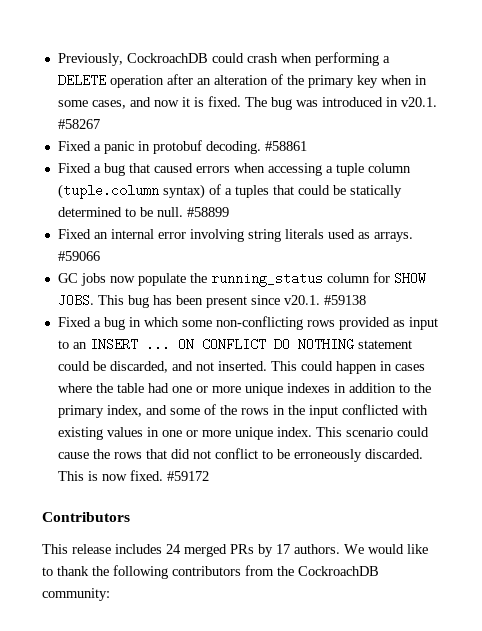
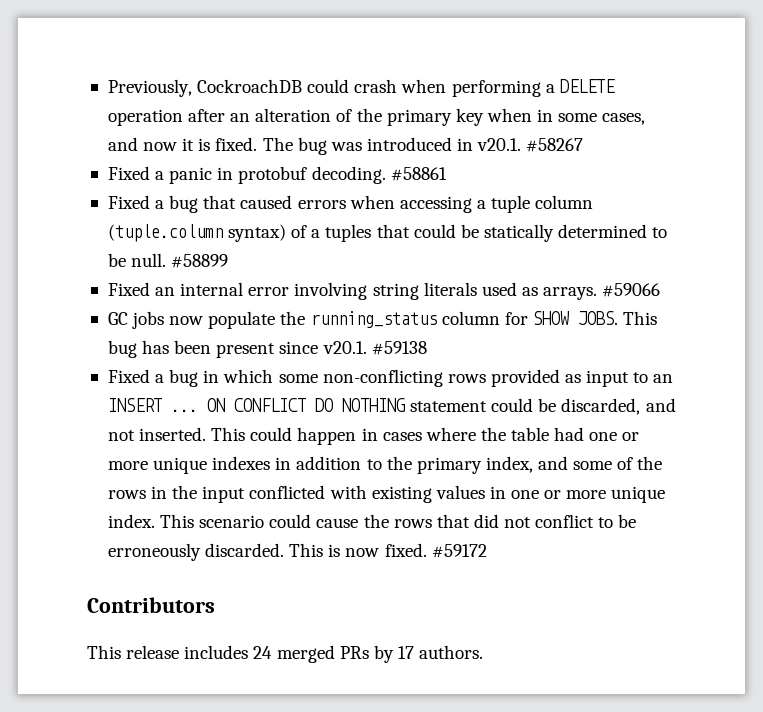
- We would like to thank the following contributors from the CockroachDB community:

